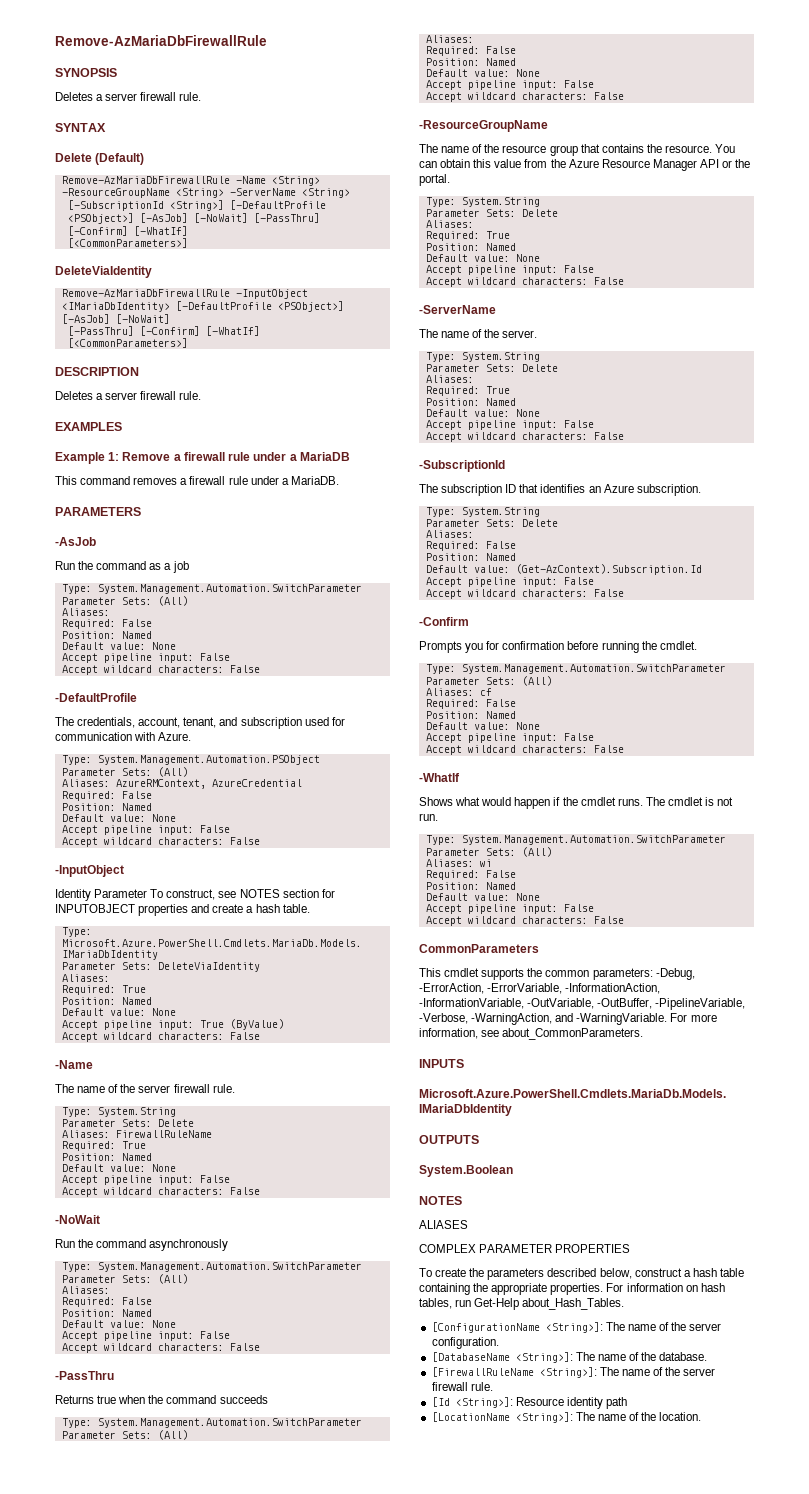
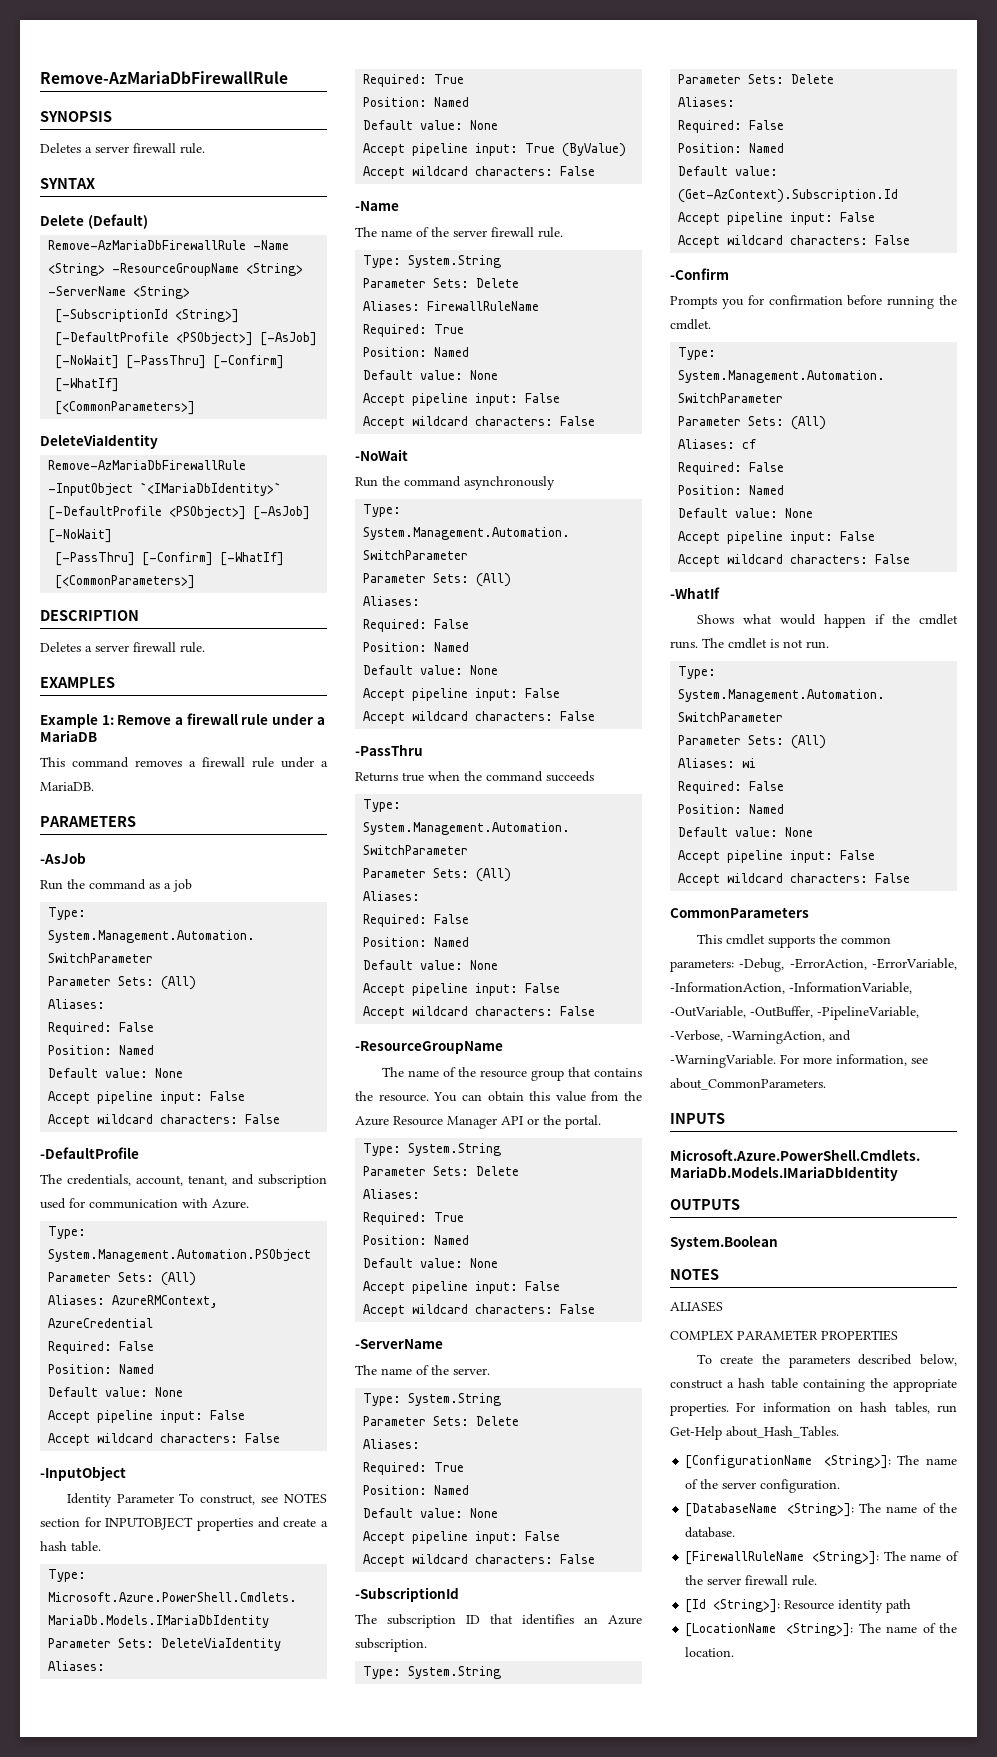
- Remove-AzMariaDbFirewallRule -InputObject <IMariaDbIdentity> [-DefaultProfile <PSObject>] [-AsJob] [-NoWait]
+ Remove-AzMariaDbFirewallRule -InputObject `<IMariaDbIdentity>` [-DefaultProfile <PSObject>] [-AsJob] [-NoWait]

